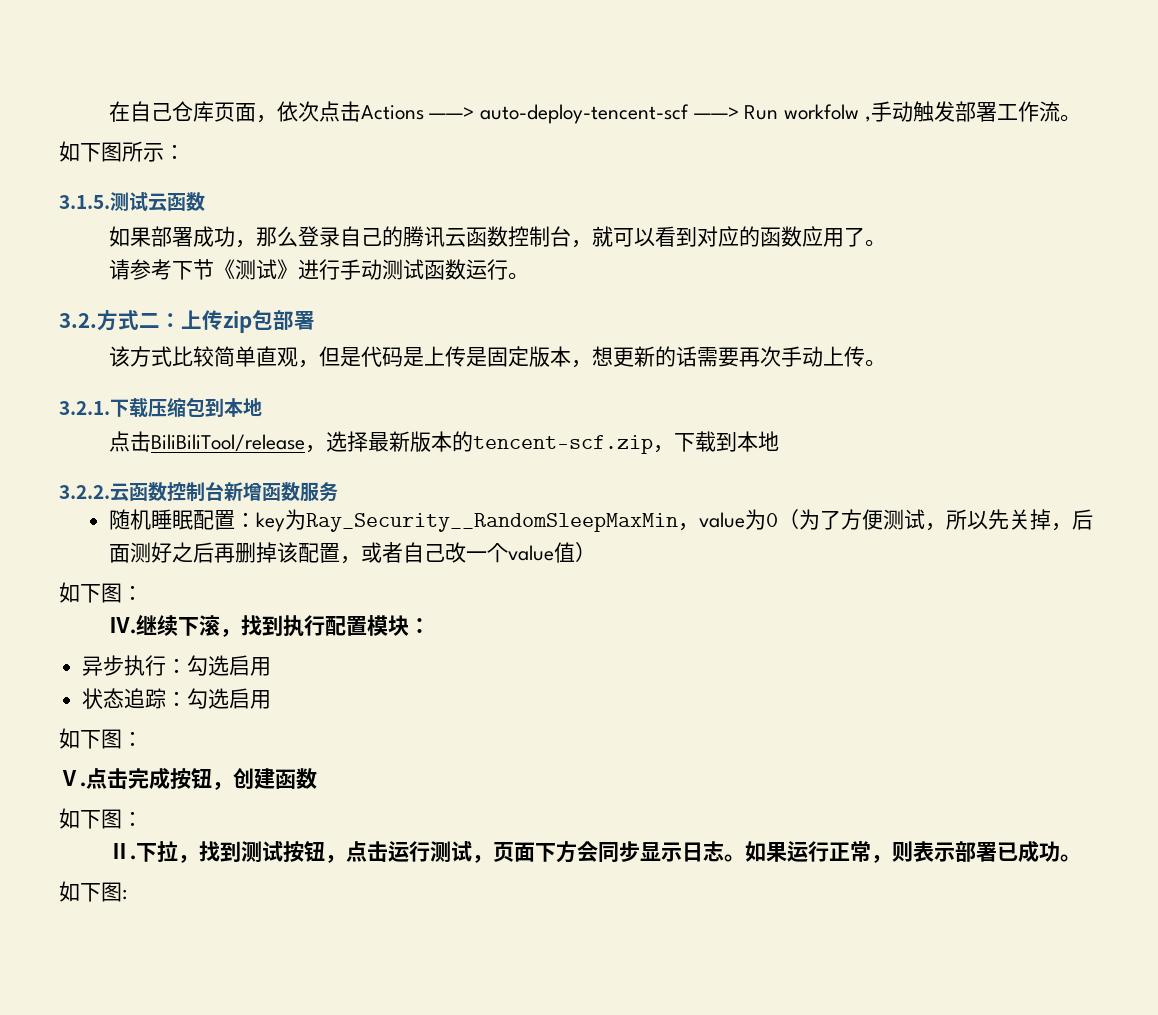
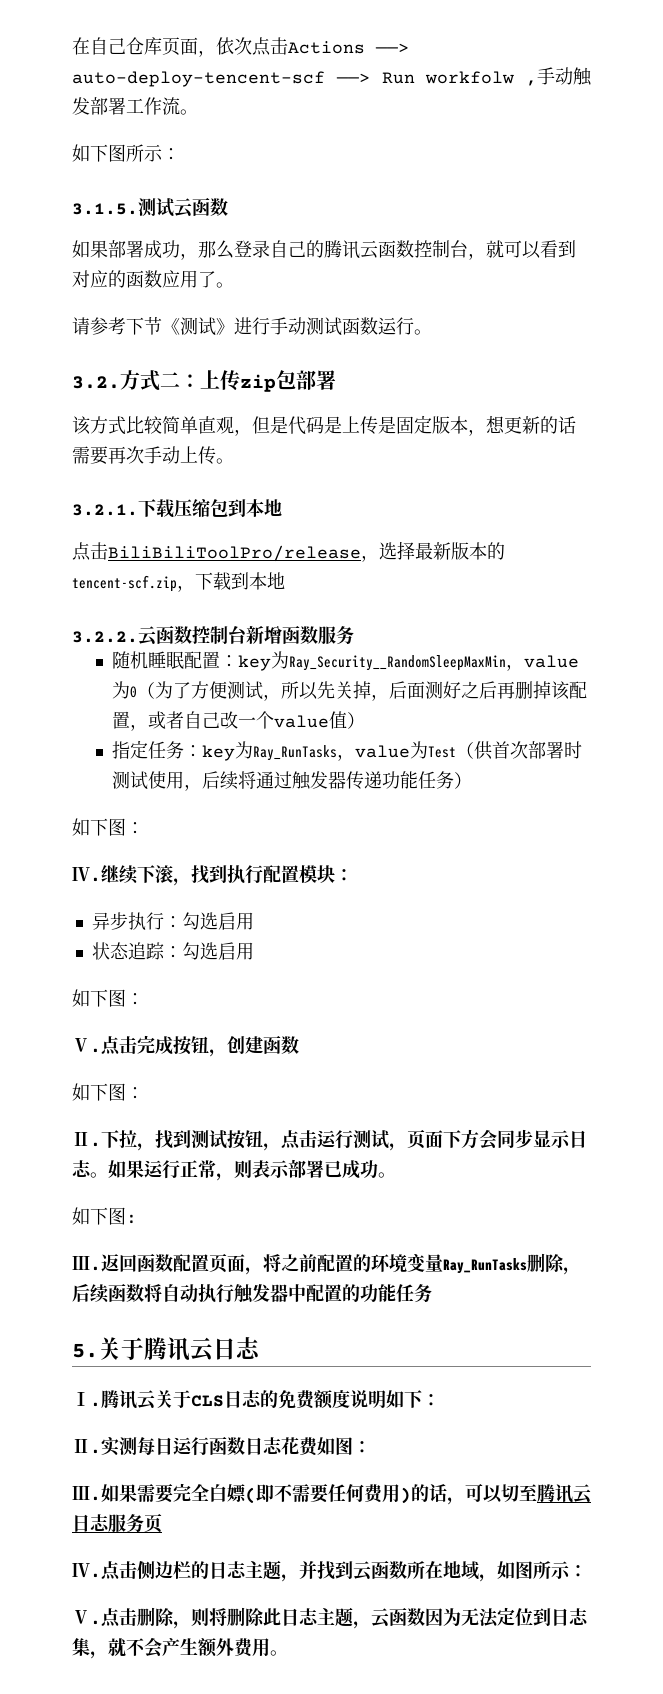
- 点击BiliBiliTool/release，选择最新版本的tencent-scf.zip，下载到本地
+ 点击BiliBiliToolPro/release，选择最新版本的tencent-scf.zip，下载到本地
+ 指定任务：key为Ray_RunTasks，value为Test（供首次部署时测试使用，后续将通过触发器传递功能任务）
+ Ⅲ.返回函数配置页面，将之前配置的环境变量Ray_RunTasks删除，后续函数将自动执行触发器中配置的功能任务
+ 5.关于腾讯云日志
+ Ⅰ.腾讯云关于CLS日志的免费额度说明如下：
+ Ⅱ.实测每日运行函数日志花费如图：
+ Ⅲ.如果需要完全白嫖(即不需要任何费用)的话，可以切至腾讯云日志服务页
+ Ⅳ.点击侧边栏的日志主题，并找到云函数所在地域，如图所示：
+ Ⅴ.点击删除，则将删除此日志主题，云函数因为无法定位到日志集，就不会产生额外费用。

